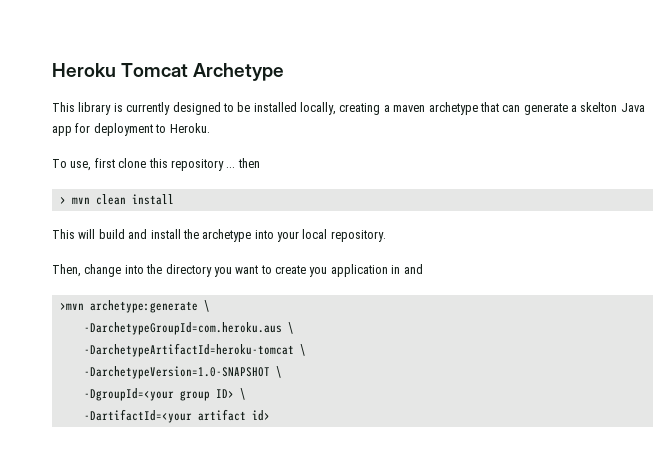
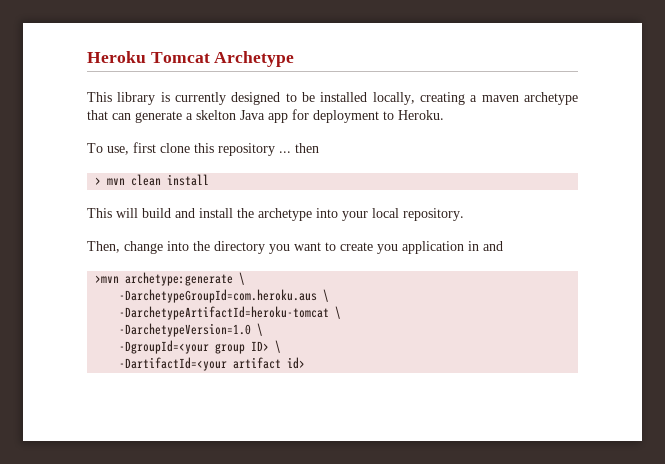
- -DarchetypeVersion=1.0-SNAPSHOT \
+ -DarchetypeVersion=1.0 \

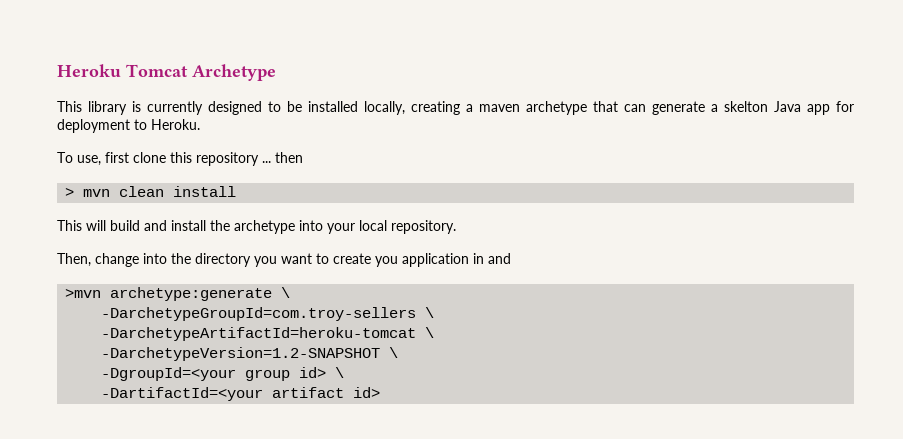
- -DarchetypeGroupId=com.heroku.aus \
+ -DarchetypeGroupId=com.troy-sellers \
- -DarchetypeVersion=1.0 \
+ -DarchetypeVersion=1.2-SNAPSHOT \
- -DgroupId=<your group ID> \
+ -DgroupId=<your group id> \

